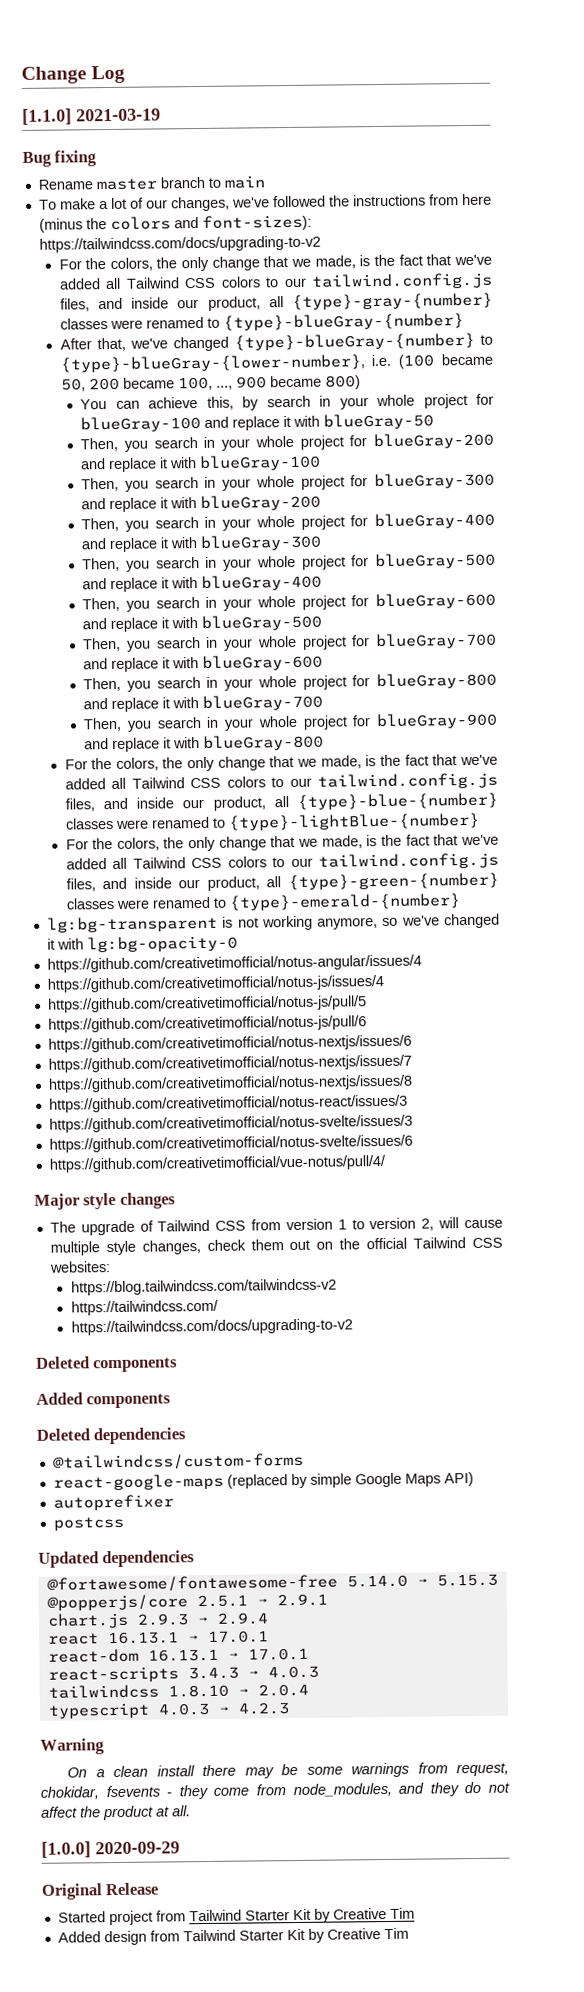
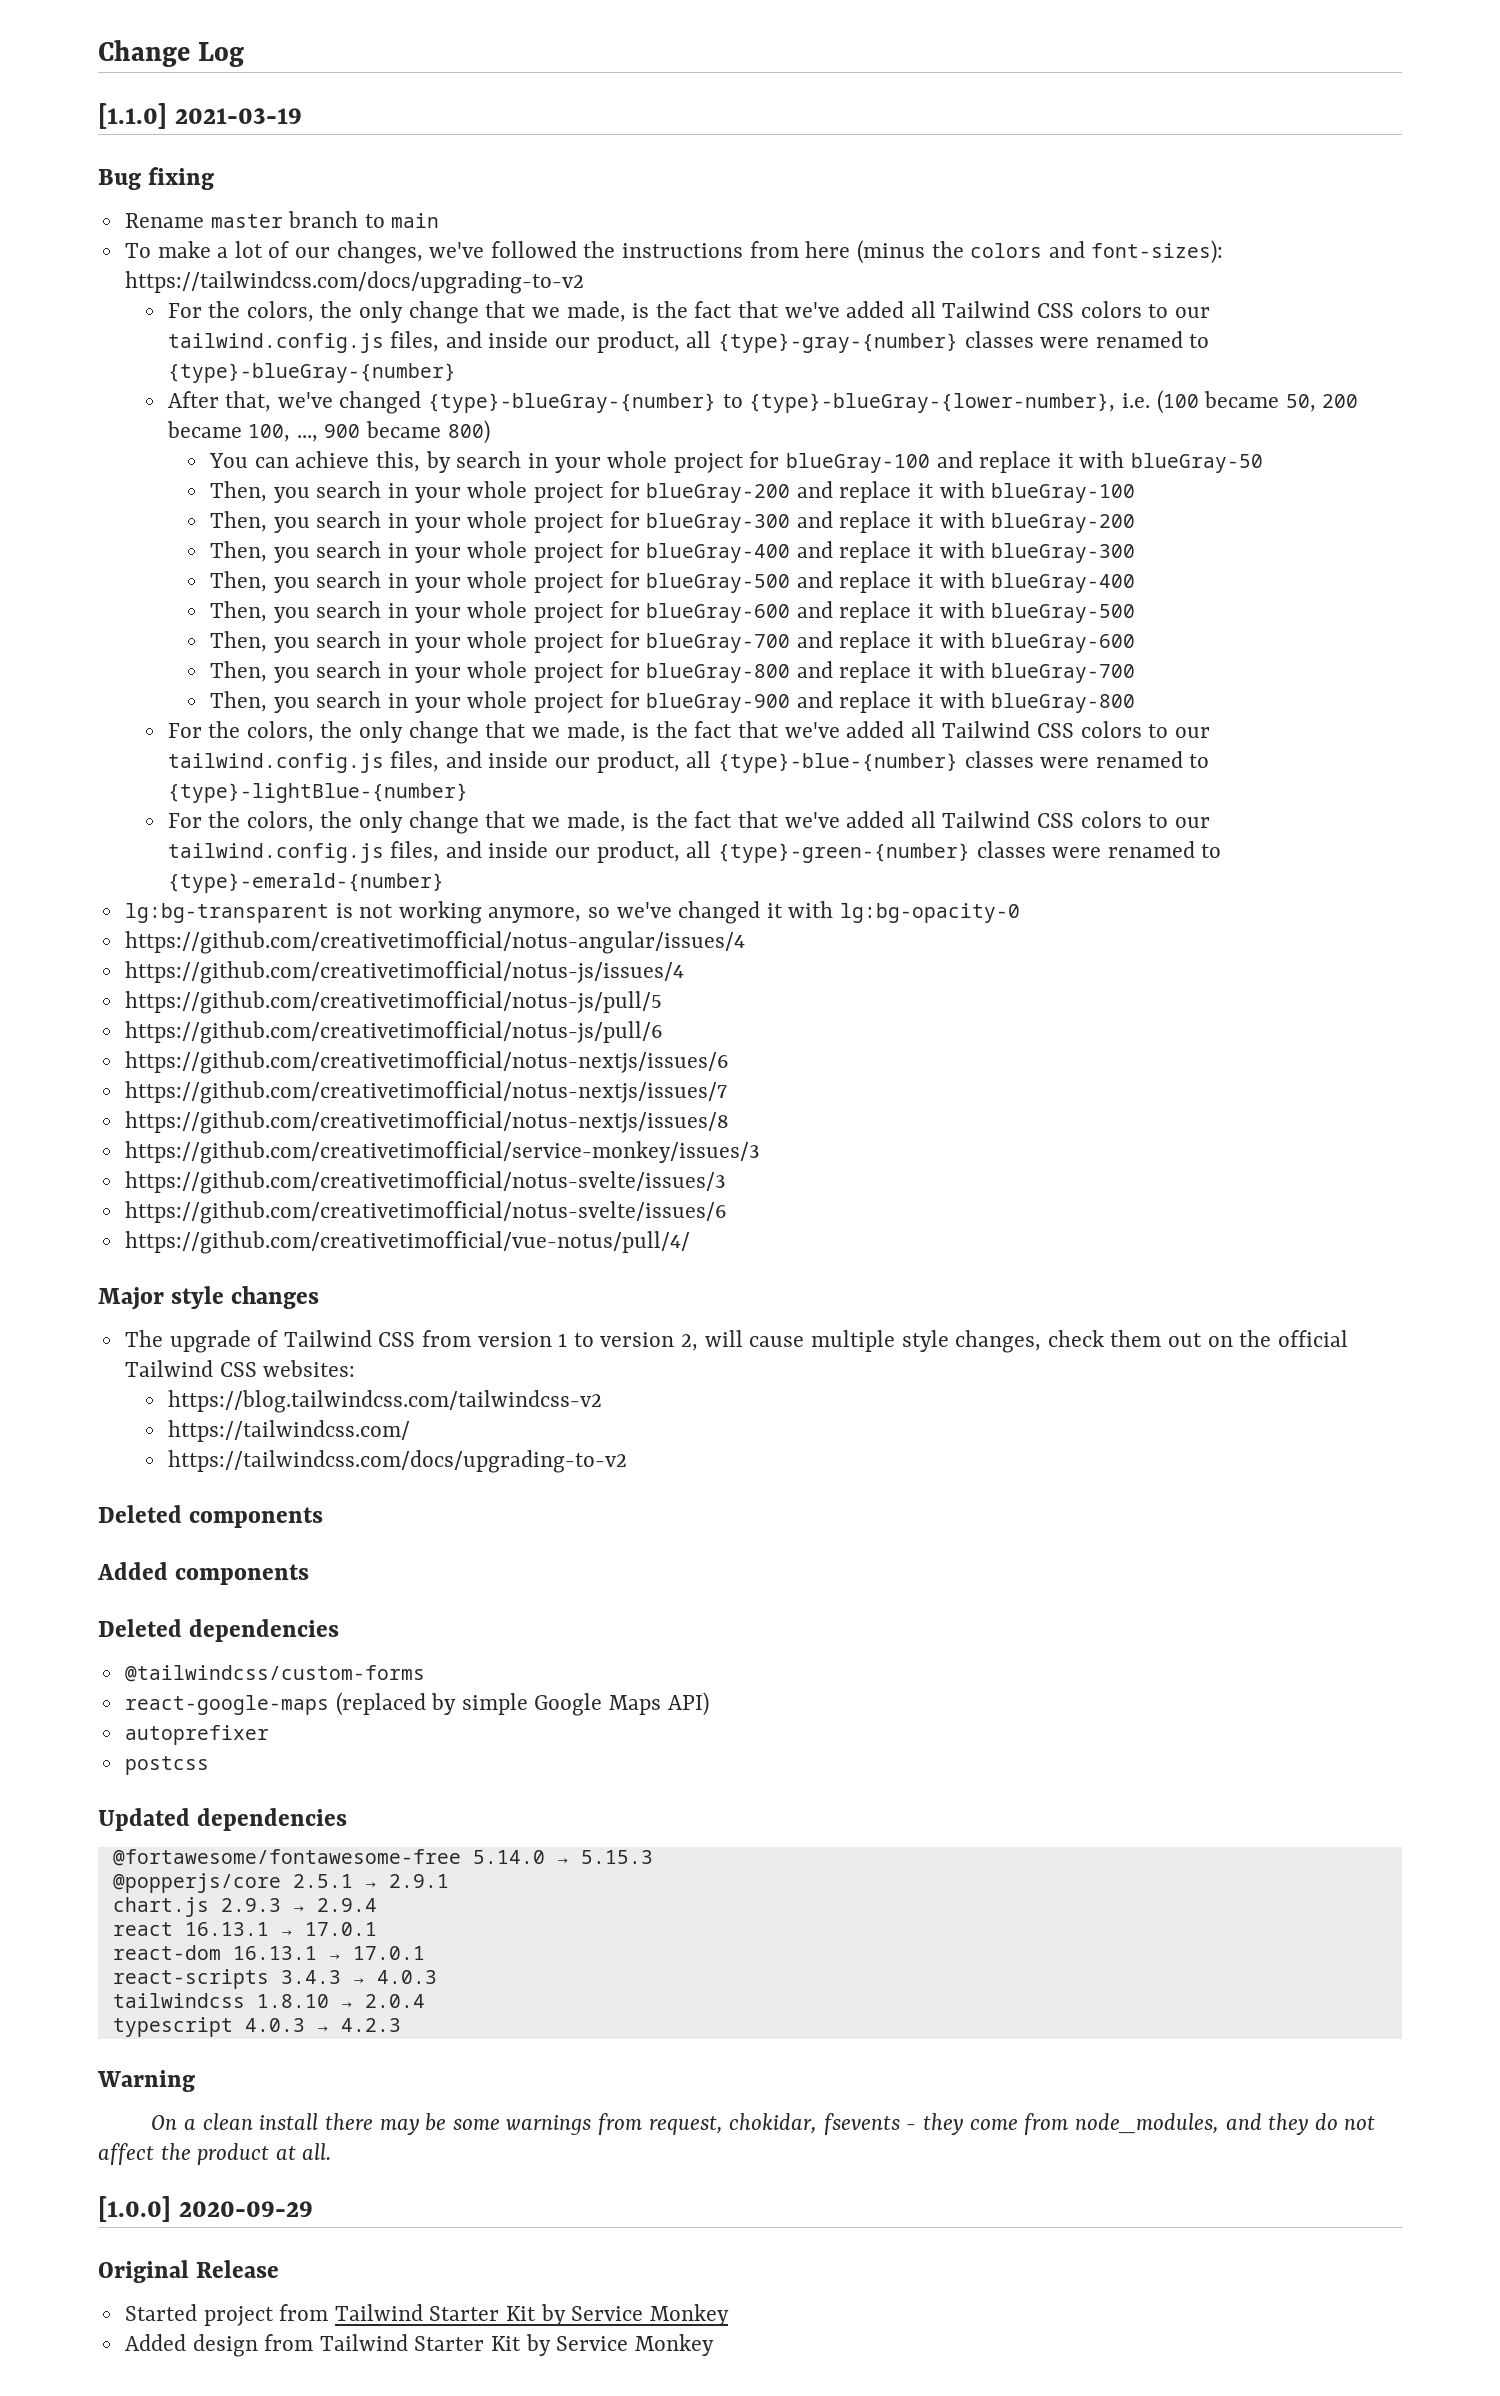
- https://github.com/creativetimofficial/notus-react/issues/3
+ https://github.com/creativetimofficial/service-monkey/issues/3
- Started project from Tailwind Starter Kit by Creative Tim
+ Started project from Tailwind Starter Kit by Service Monkey
- Added design from Tailwind Starter Kit by Creative Tim
+ Added design from Tailwind Starter Kit by Service Monkey

